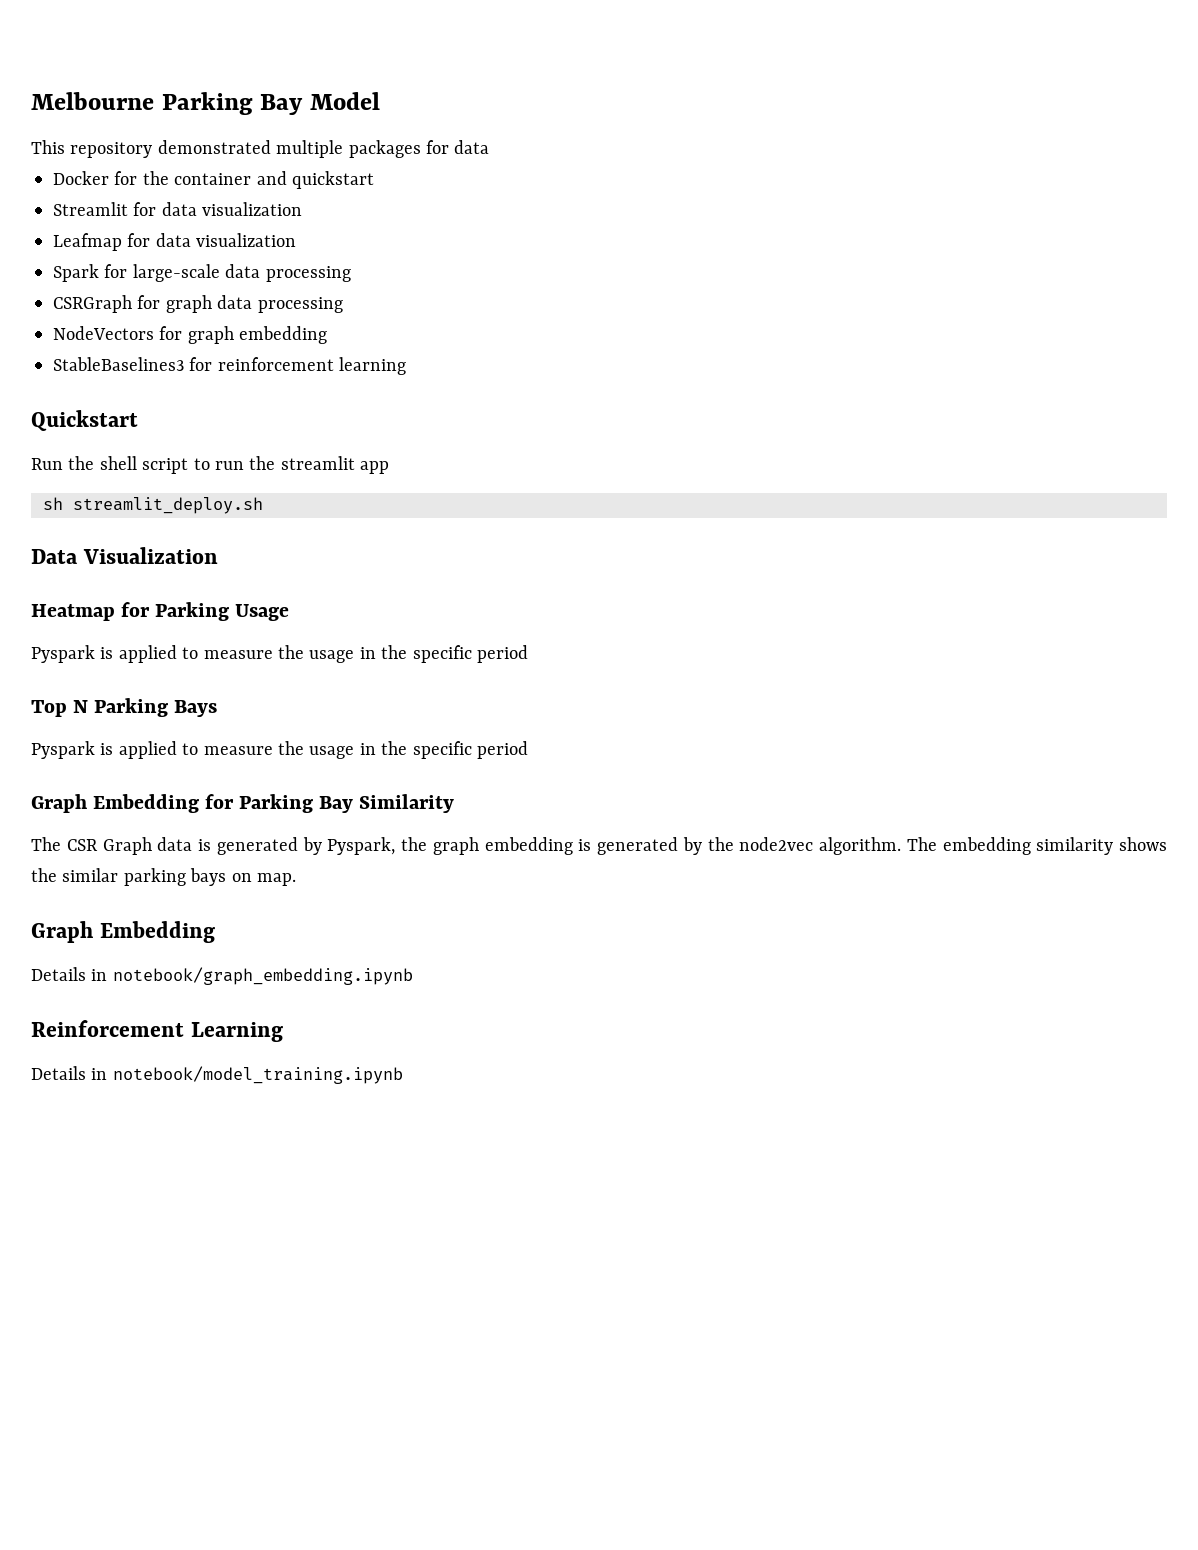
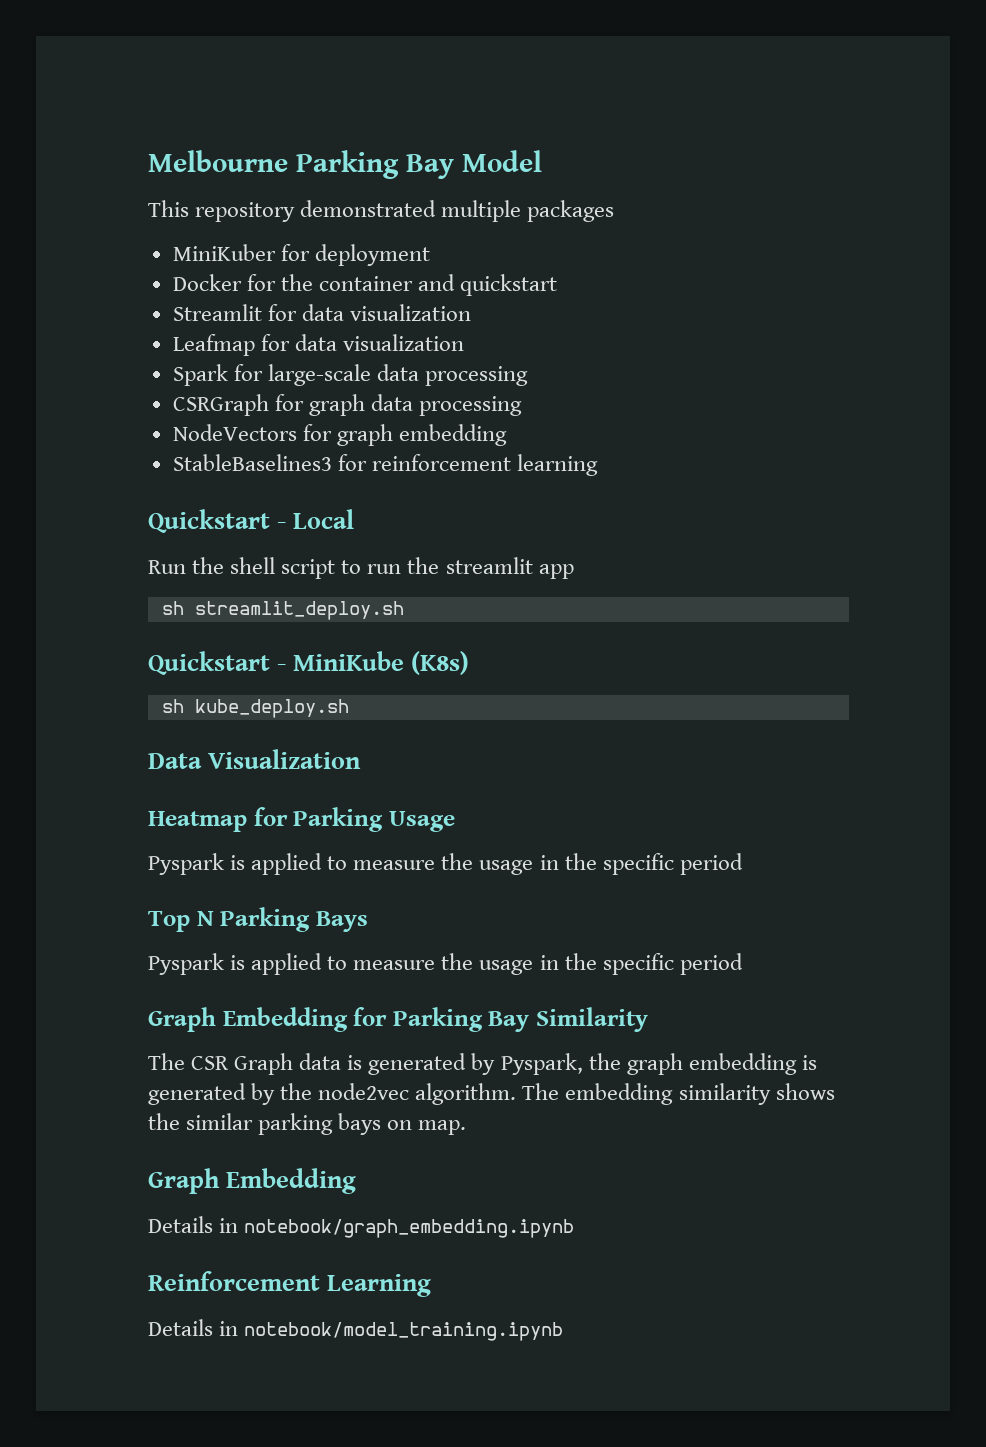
- This repository demonstrated multiple packages for data
+ This repository demonstrated multiple packages
+ MiniKuber for deployment
- Quickstart
+ Quickstart - Local
+ Quickstart - MiniKube (K8s)
+ sh kube_deploy.sh

